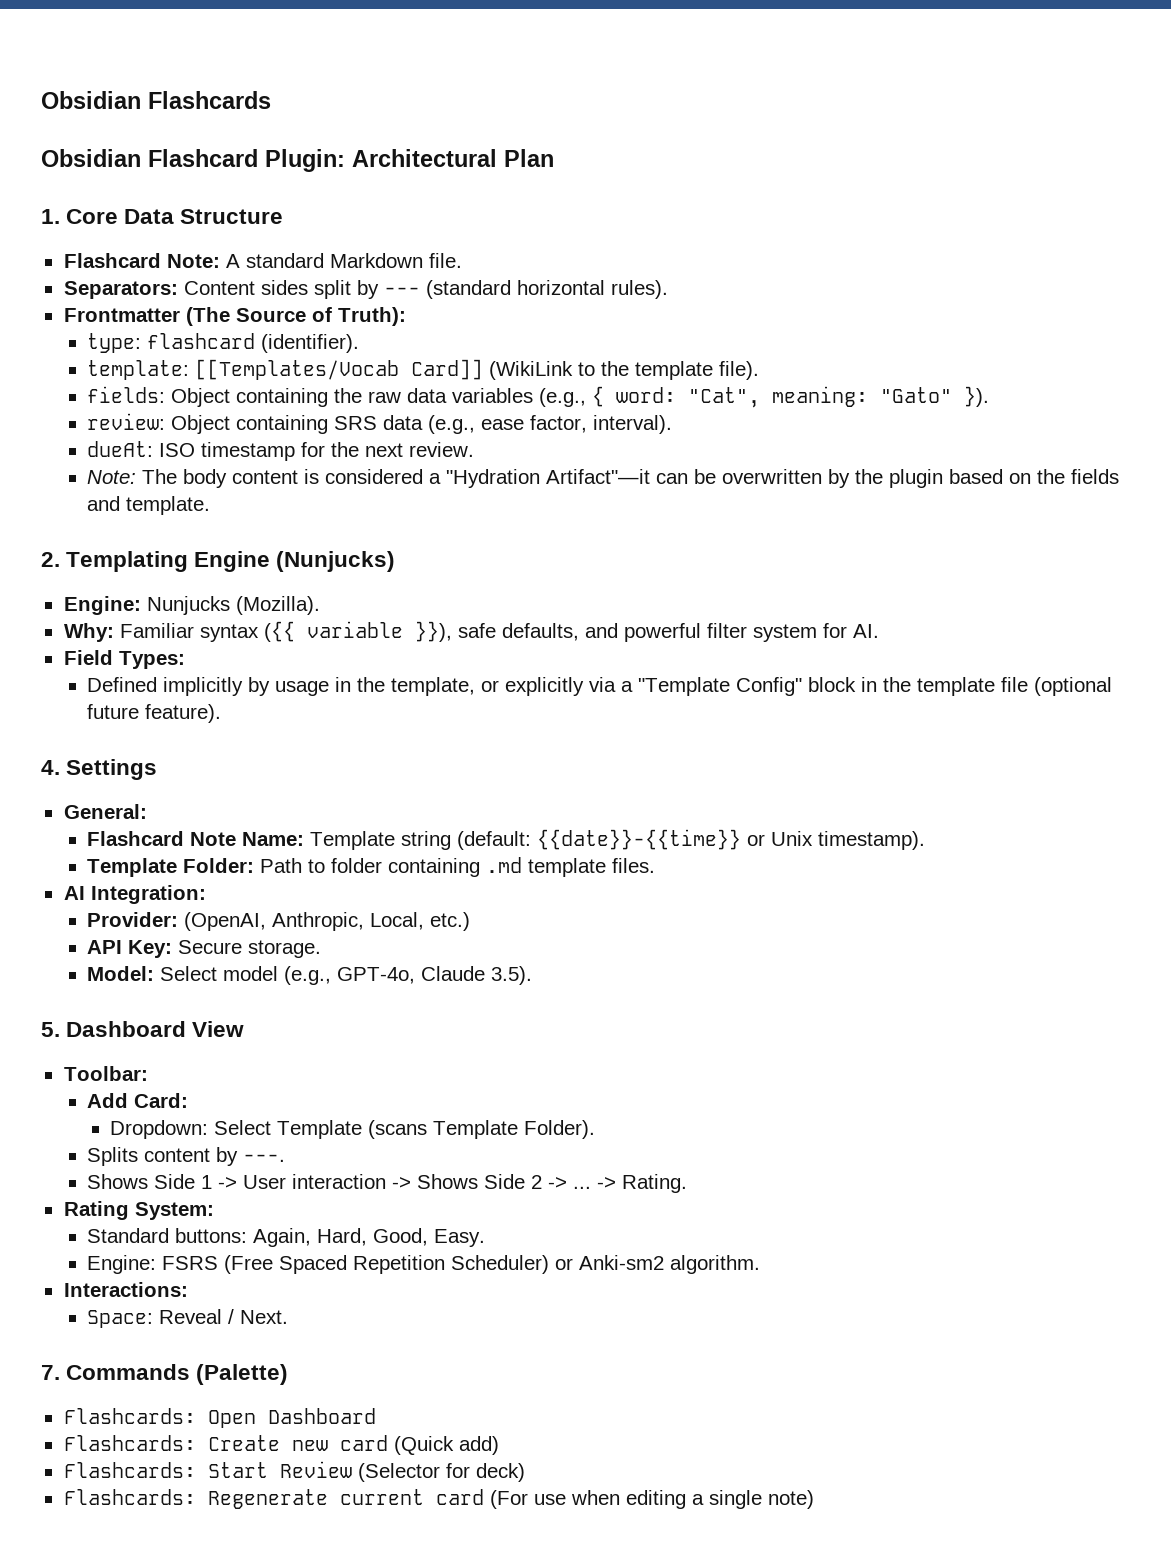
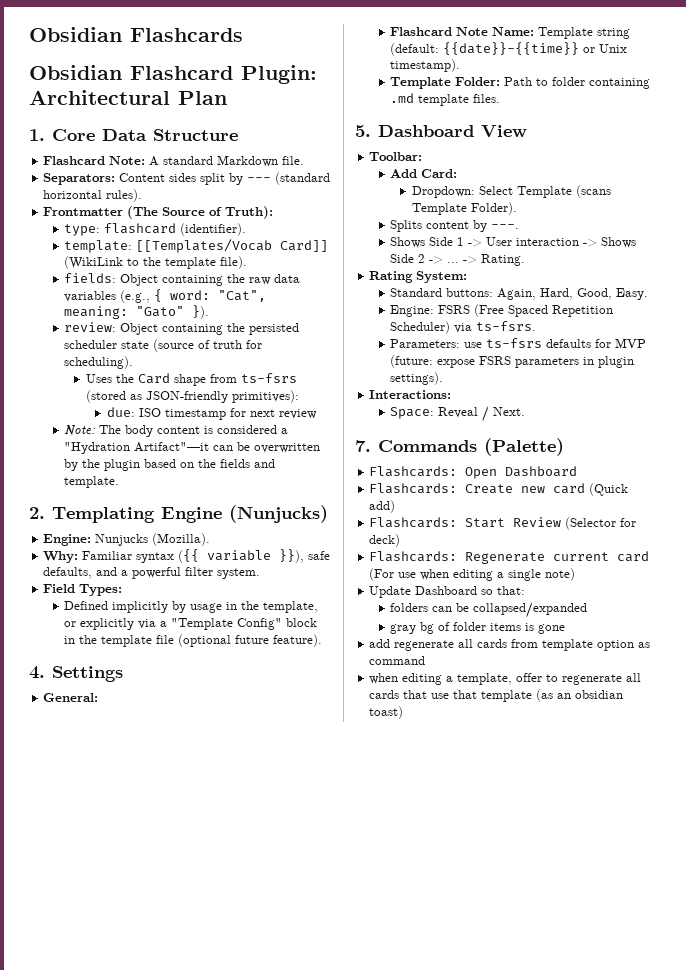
- review: Object containing SRS data (e.g., ease factor, interval).
- dueAt: ISO timestamp for the next review.
+ review: Object containing the persisted scheduler state (source of truth for scheduling).
+ Uses the Card shape from ts-fsrs (stored as JSON-friendly primitives):
+ due: ISO timestamp for next review
- Why: Familiar syntax ({{ variable }}), safe defaults, and powerful filter system for AI.
+ Why: Familiar syntax ({{ variable }}), safe defaults, and a powerful filter system.
- AI Integration:
- Provider: (OpenAI, Anthropic, Local, etc.)
- API Key: Secure storage.
- Model: Select model (e.g., GPT-4o, Claude 3.5).
- Engine: FSRS (Free Spaced Repetition Scheduler) or Anki-sm2 algorithm.
+ Engine: FSRS (Free Spaced Repetition Scheduler) via ts-fsrs.
+ Parameters: use ts-fsrs defaults for MVP (future: expose FSRS parameters in plugin settings).
+ Update Dashboard so that:
+ folders can be collapsed/expanded
+ gray bg of folder items is gone
+ add regenerate all cards from template option as command
+ when editing a template, offer to regenerate all cards that use that template (as an obsidian toast)

